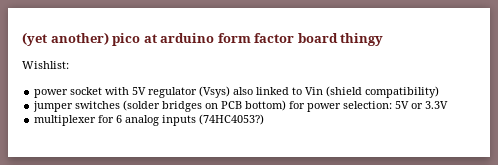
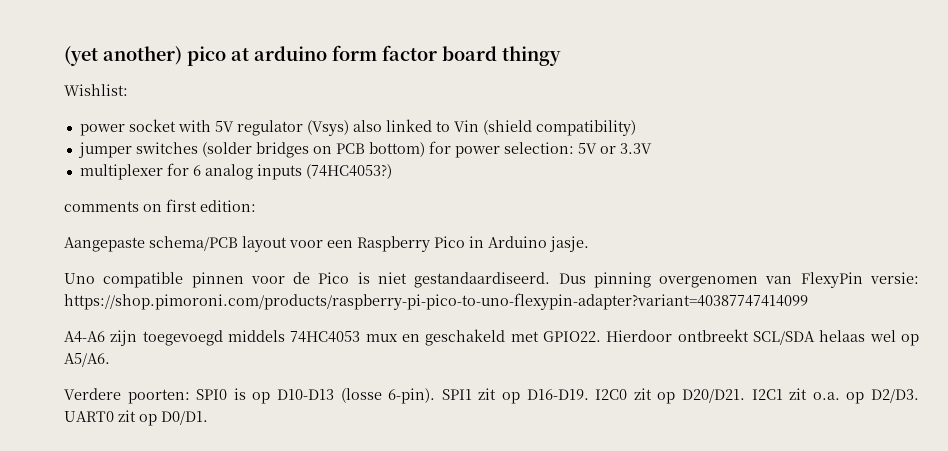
+ comments on first edition:
+ Aangepaste schema/PCB layout voor een Raspberry Pico in Arduino jasje.
+ Uno compatible pinnen voor de Pico is niet gestandaardiseerd. Dus pinning overgenomen van FlexyPin versie: https://shop.pimoroni.com/products/raspberry-pi-pico-to-uno-flexypin-adapter?variant=40387747414099
+ A4-A6 zijn toegevoegd middels 74HC4053 mux en geschakeld met GPIO22. Hierdoor ontbreekt SCL/SDA helaas wel op A5/A6.
+ Verdere poorten: SPI0 is op D10-D13 (losse 6-pin). SPI1 zit op D16-D19. I2C0 zit op D20/D21. I2C1 zit o.a. op D2/D3. UART0 zit op D0/D1.

